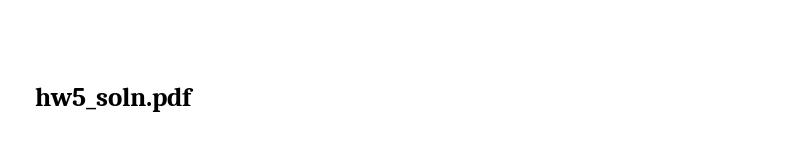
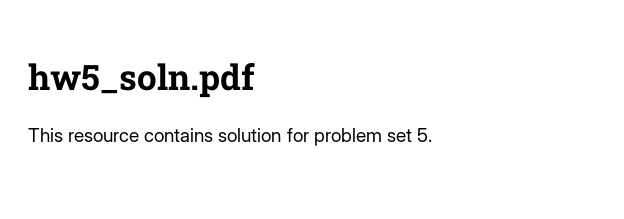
+ This resource contains solution for problem set 5.

